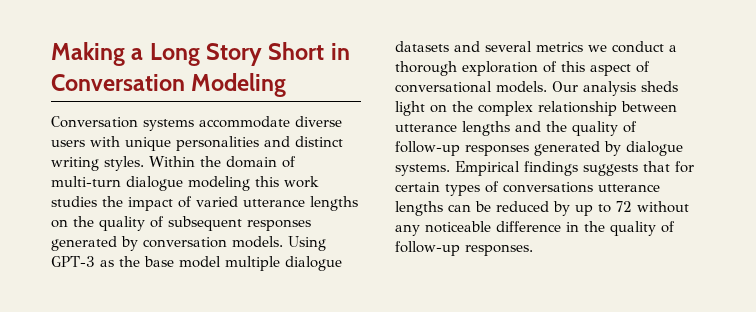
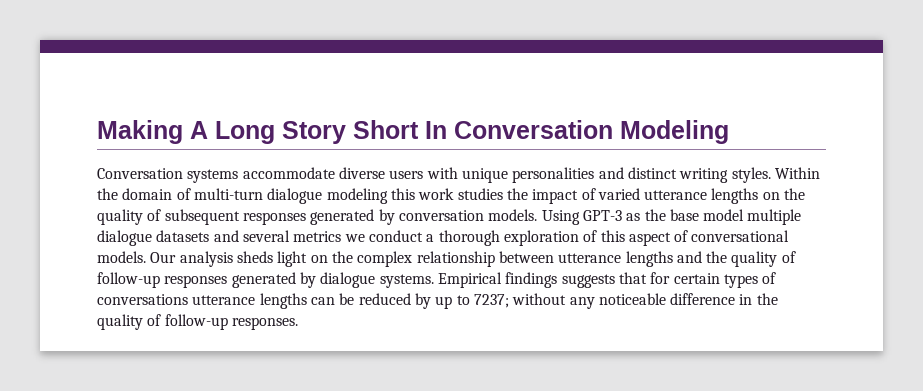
- Making a Long Story Short in Conversation Modeling
+ Making A Long Story Short In Conversation Modeling
- Empirical findings suggests that for certain types of conversations utterance lengths can be reduced by up to 72 without any noticeable difference in the quality of follow-up responses.
+ Empirical findings suggests that for certain types of conversations utterance lengths can be reduced by up to 7237; without any noticeable difference in the quality of follow-up responses.

